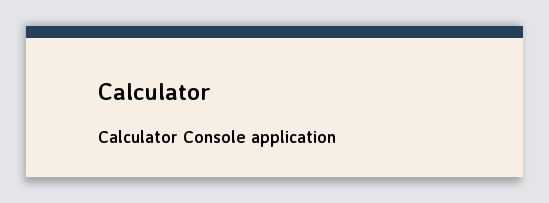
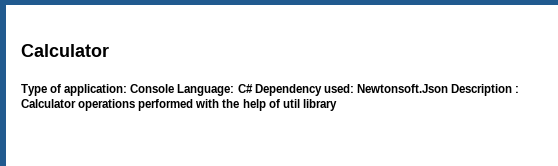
- Calculator Console application
+ Type of application: Console Language: C# Dependency used: Newtonsoft.Json Description : Calculator operations performed with the help of util library

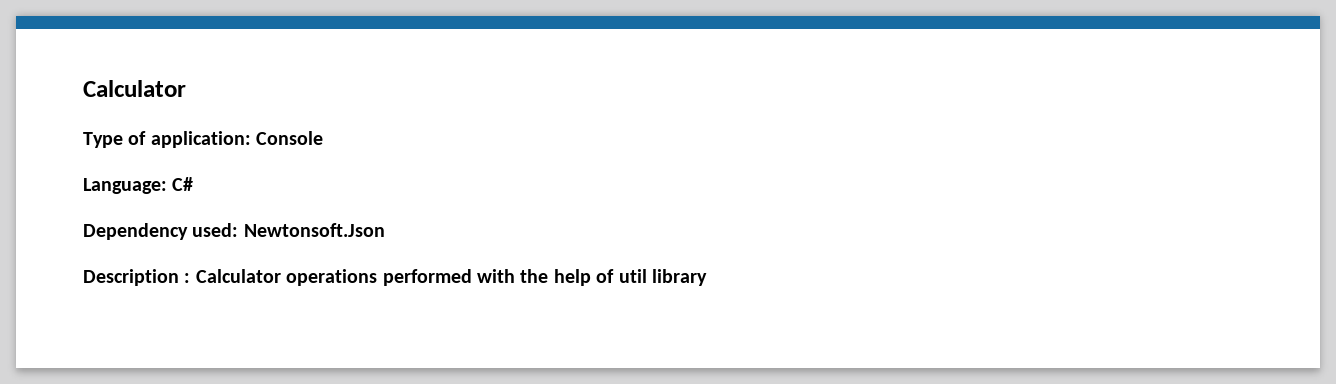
- Type of application: Console Language: C# Dependency used: Newtonsoft.Json Description : Calculator operations performed with the help of util library
+ Type of application: Console
+ Language: C#
+ Dependency used: Newtonsoft.Json
+ Description : Calculator operations performed with the help of util library

